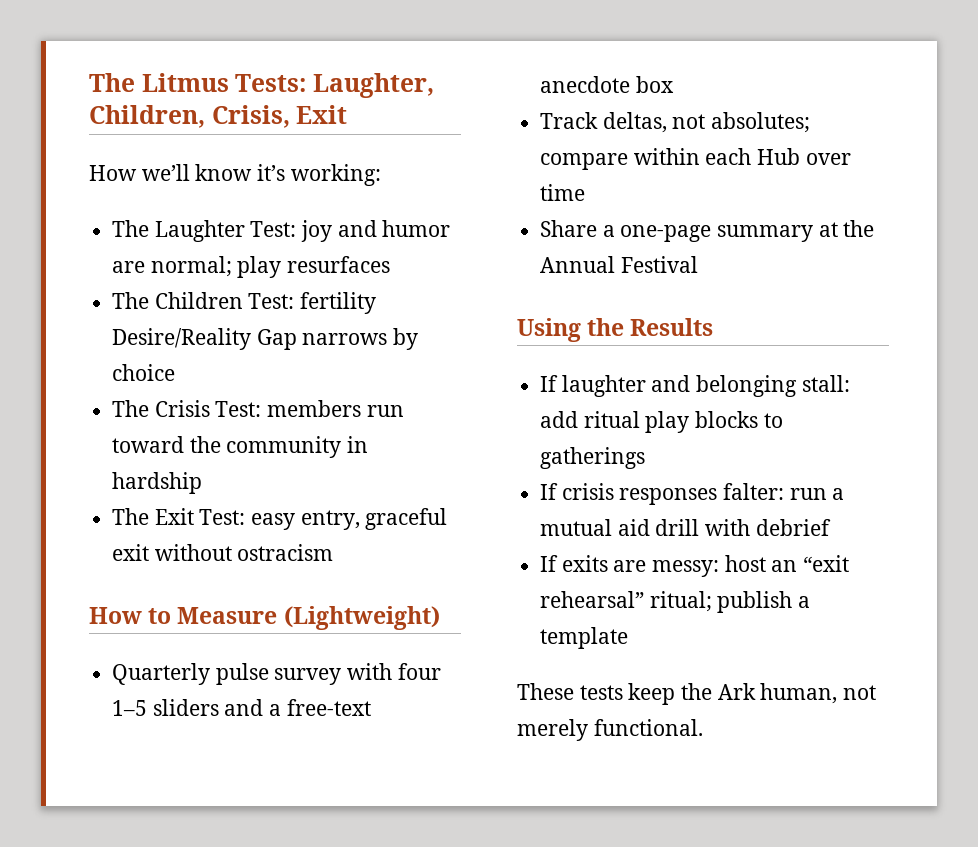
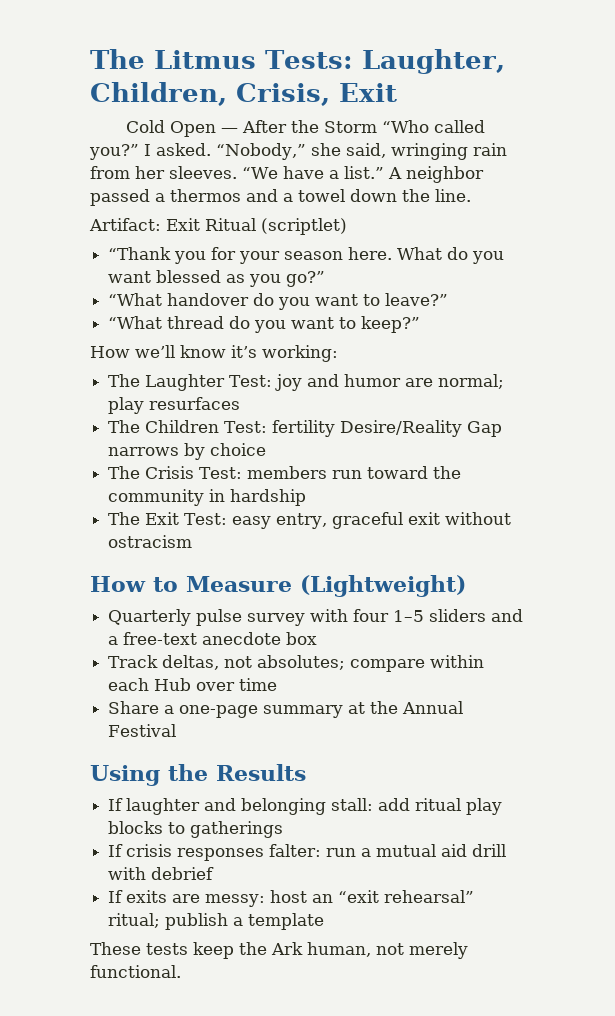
+ Cold Open — After the Storm “Who called you?” I asked. “Nobody,” she said, wringing rain from her sleeves. “We have a list.” A neighbor passed a thermos and a towel down the line.
+ Artifact: Exit Ritual (scriptlet)
+ “Thank you for your season here. What do you want blessed as you go?”
+ “What handover do you want to leave?”
+ “What thread do you want to keep?”

